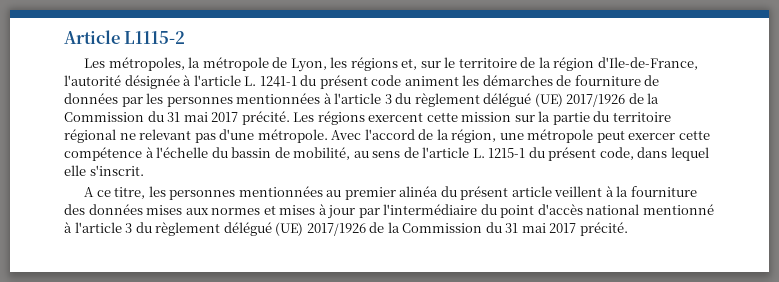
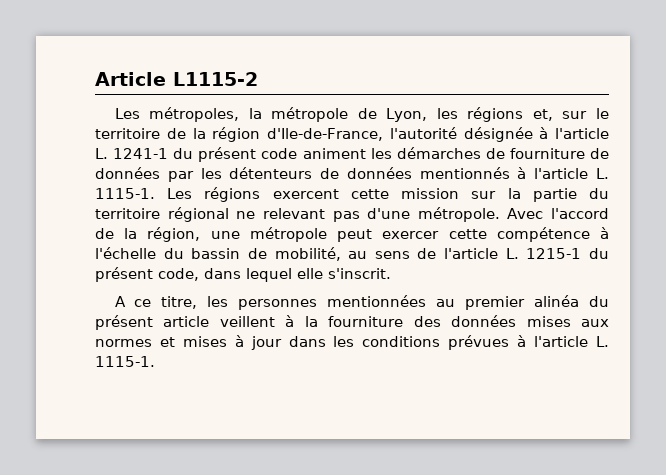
- Les métropoles, la métropole de Lyon, les régions et, sur le territoire de la région d'Ile-de-France, l'autorité désignée à l'article L. 1241-1 du présent code animent les démarches de fourniture de données par les personnes mentionnées à l'article 3 du règlement délégué (UE) 2017/1926 de la Commission du 31 mai 2017 précité.
+ Les métropoles, la métropole de Lyon, les régions et, sur le territoire de la région d'Ile-de-France, l'autorité désignée à l'article L. 1241-1 du présent code animent les démarches de fourniture de données par les détenteurs de données mentionnés à l'article L. 1115-1.
- A ce titre, les personnes mentionnées au premier alinéa du présent article veillent à la fourniture des données mises aux normes et mises à jour par l'intermédiaire du point d'accès national mentionné à l'article 3 du règlement délégué (UE) 2017/1926 de la Commission du 31 mai 2017 précité.
+ A ce titre, les personnes mentionnées au premier alinéa du présent article veillent à la fourniture des données mises aux normes et mises à jour dans les conditions prévues à l'article L. 1115-1.

